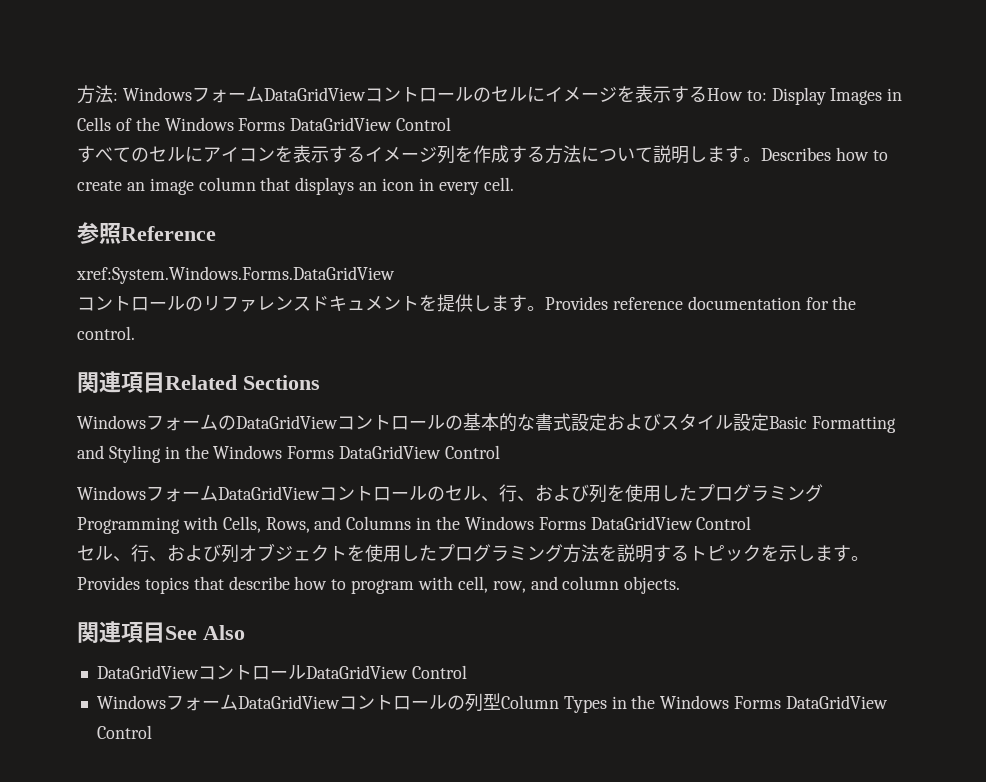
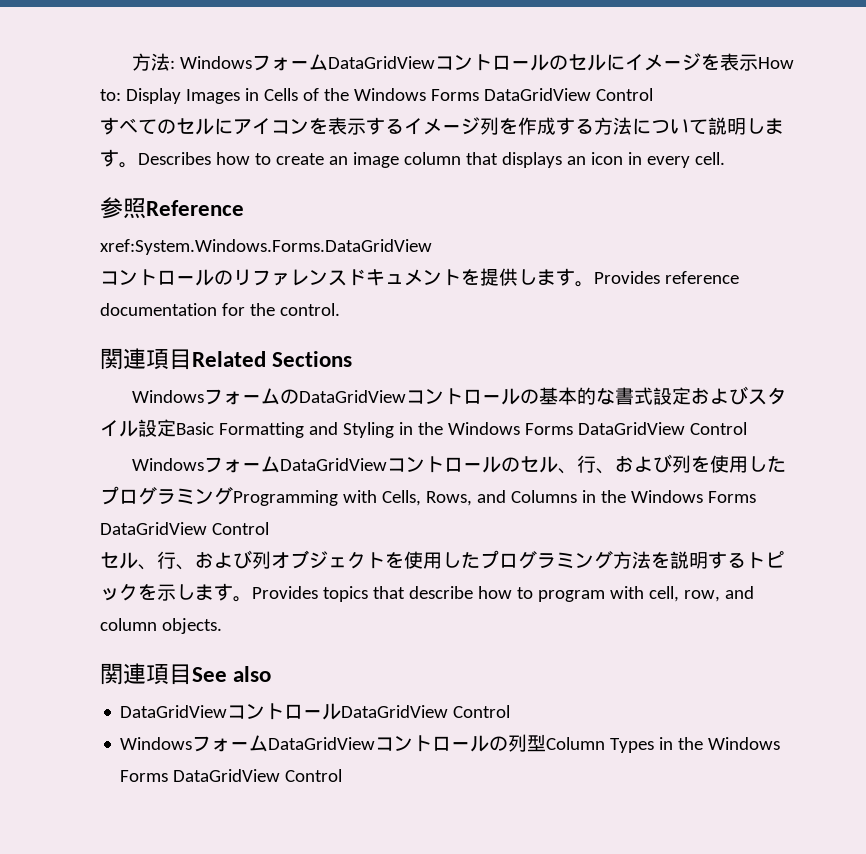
- 方法: WindowsフォームDataGridViewコントロールのセルにイメージを表示するHow to: Display Images in Cells of the Windows Forms DataGridView Control
+ 方法: WindowsフォームDataGridViewコントロールのセルにイメージを表示How to: Display Images in Cells of the Windows Forms DataGridView Control
- 関連項目See Also
+ 関連項目See also

